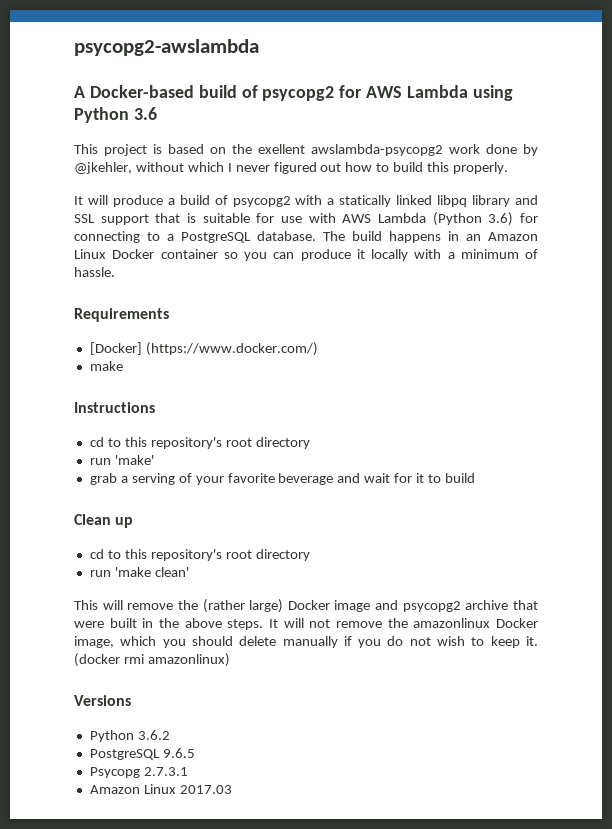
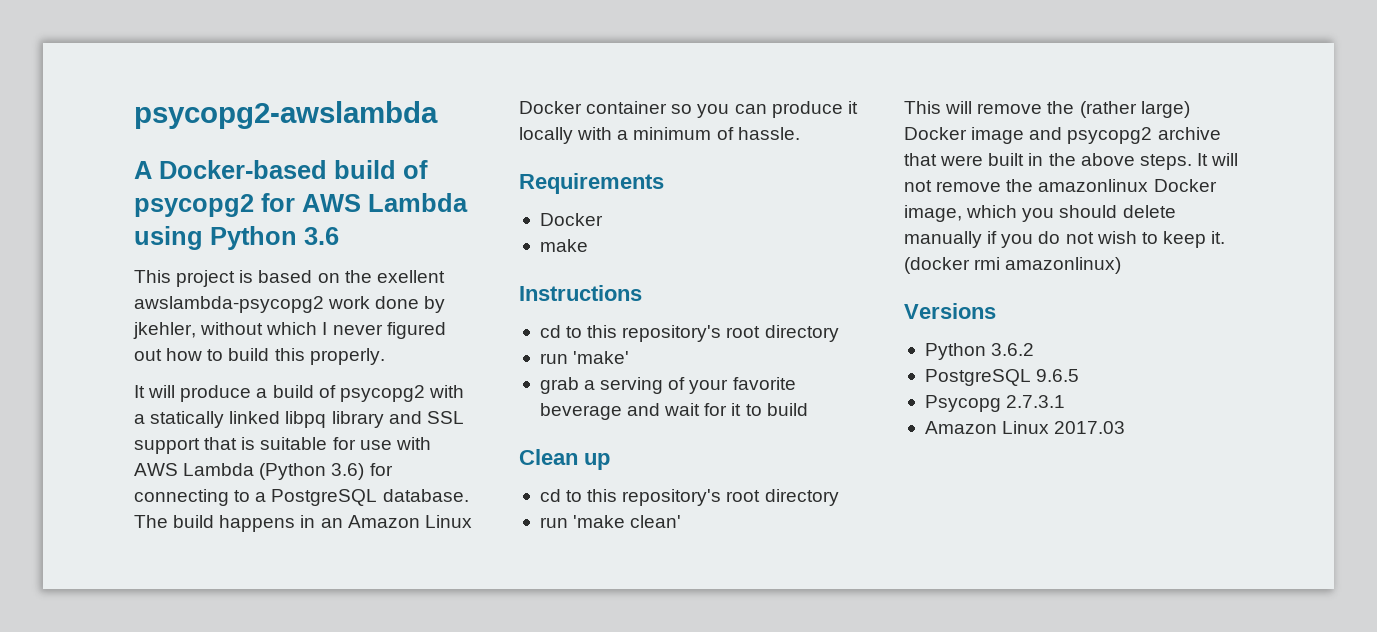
- This project is based on the exellent awslambda-psycopg2 work done by @jkehler, without which I never figured out how to build this properly.
+ This project is based on the exellent awslambda-psycopg2 work done by jkehler, without which I never figured out how to build this properly.
  Requirements
- [Docker] (https://www.docker.com/)
+ Docker

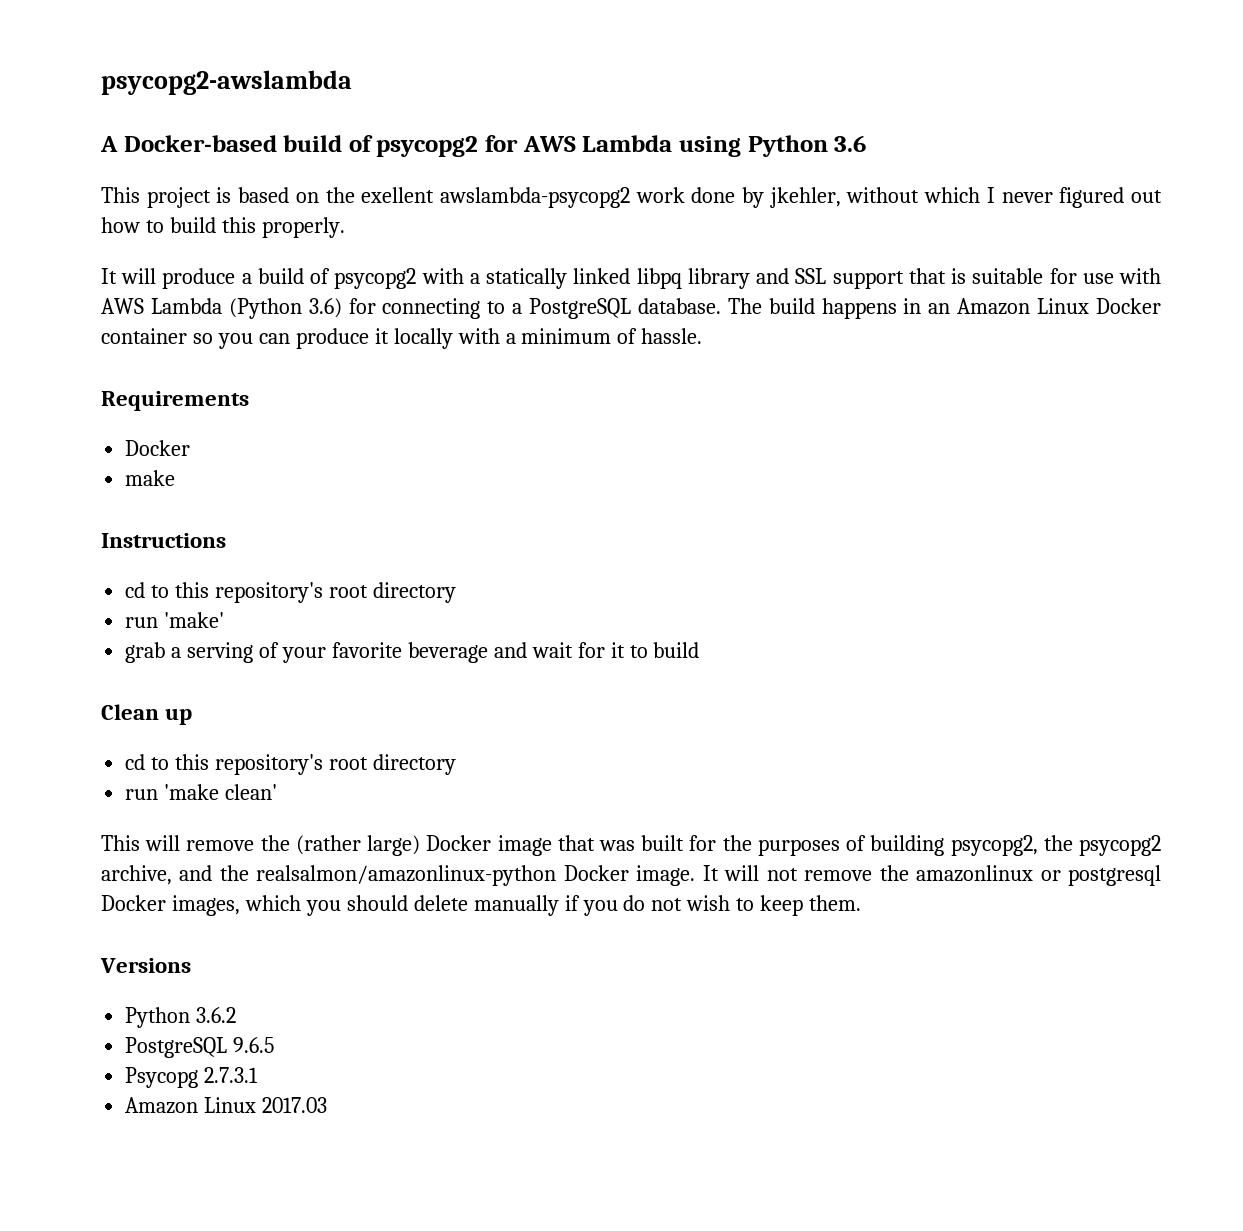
- This will remove the (rather large) Docker image and psycopg2 archive that were built in the above steps.
+ This will remove the (rather large) Docker image that was built for the purposes of building psycopg2, the psycopg2 archive, and the realsalmon/amazonlinux-python Docker image.
- It will not remove the amazonlinux Docker image, which you should delete manually if you do not wish to keep it. (docker rmi amazonlinux)
+ It will not remove the amazonlinux or postgresql Docker images, which you should delete manually if you do not wish to keep them.

